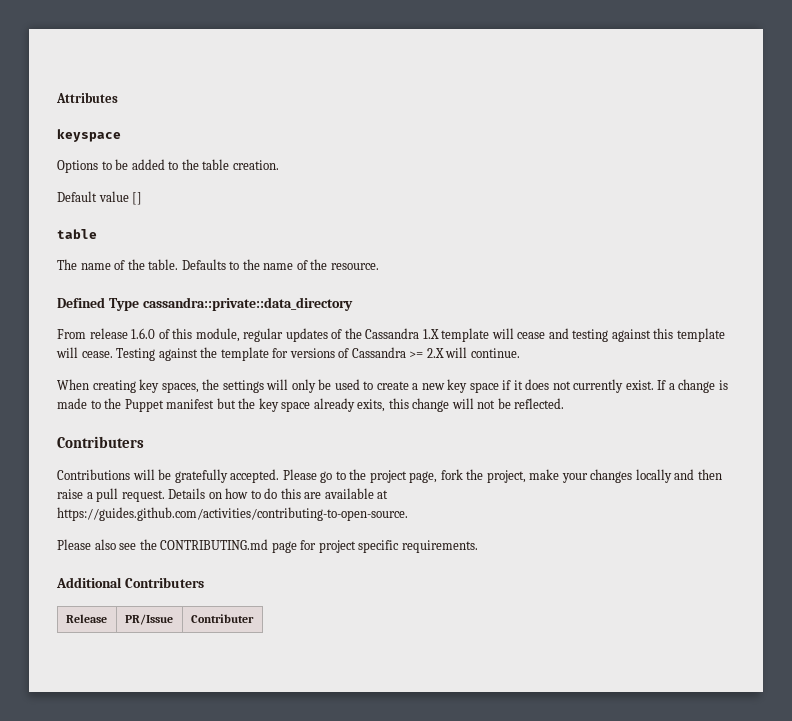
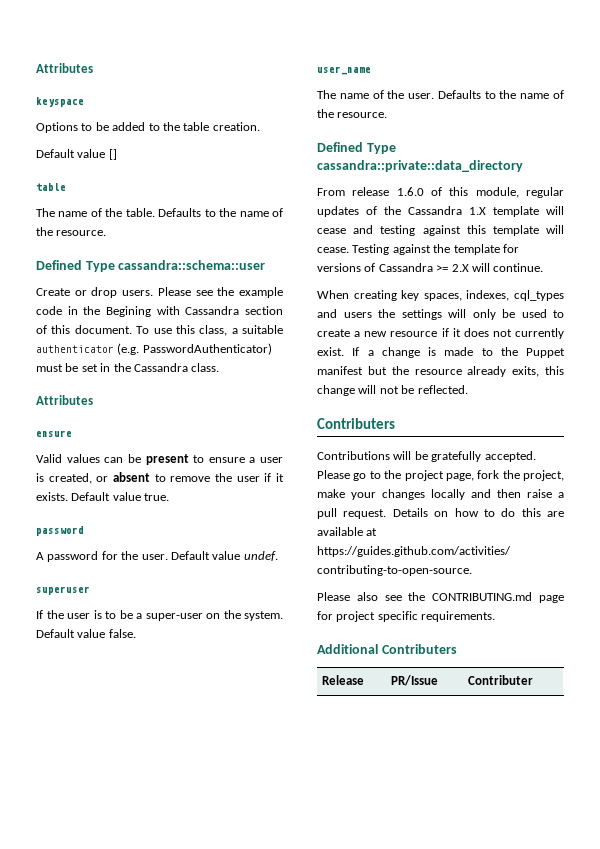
+ Defined Type cassandra::schema::user
+ Create or drop users. Please see the example code in the Begining with Cassandra section of this document. To use this class, a suitable authenticator (e.g. PasswordAuthenticator) must be set in the Cassandra class.
+ Attributes
+ ensure
+ Valid values can be present to ensure a user is created, or absent to remove the user if it exists. Default value true.
+ password
+ A password for the user. Default value undef.
+ superuser
+ If the user is to be a super-user on the system. Default value false.
+ user_name
+ The name of the user. Defaults to the name of the resource.
- When creating key spaces, the settings will only be used to create a new key space if it does not currently exist.
+ When creating key spaces, indexes, cql_types and users the settings will only be used to create a new resource if it does not currently exist.
- If a change is made to the Puppet manifest but the key space already exits, this change will not be reflected.
+ If a change is made to the Puppet manifest but the resource already exits, this change will not be reflected.

